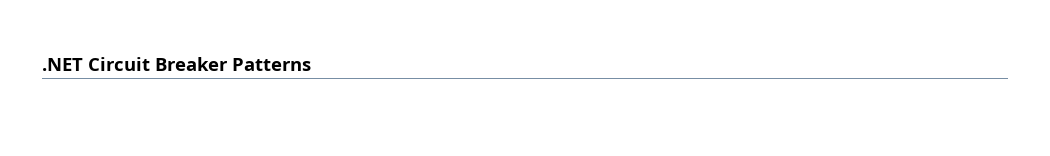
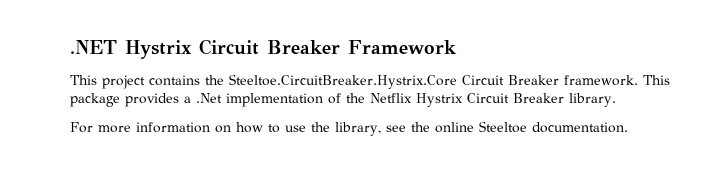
- .NET Circuit Breaker Patterns
+ .NET Hystrix Circuit Breaker Framework
+ This project contains the Steeltoe.CircuitBreaker.Hystrix.Core Circuit Breaker framework. This package provides a .Net implementation of the Netflix Hystrix Circuit Breaker library.
+ For more information on how to use the library, see the online Steeltoe documentation.

